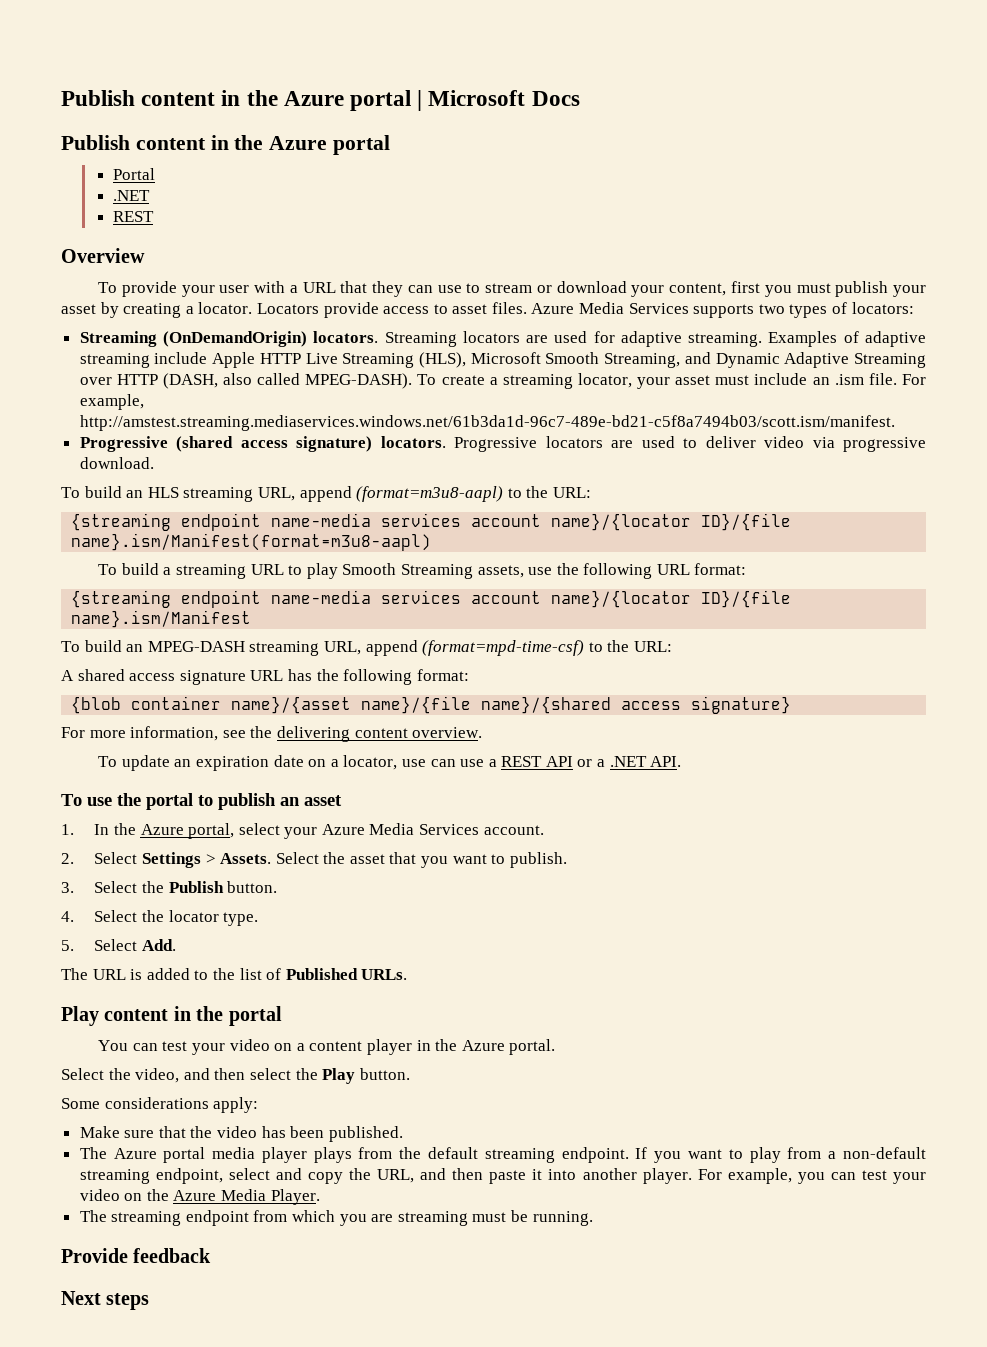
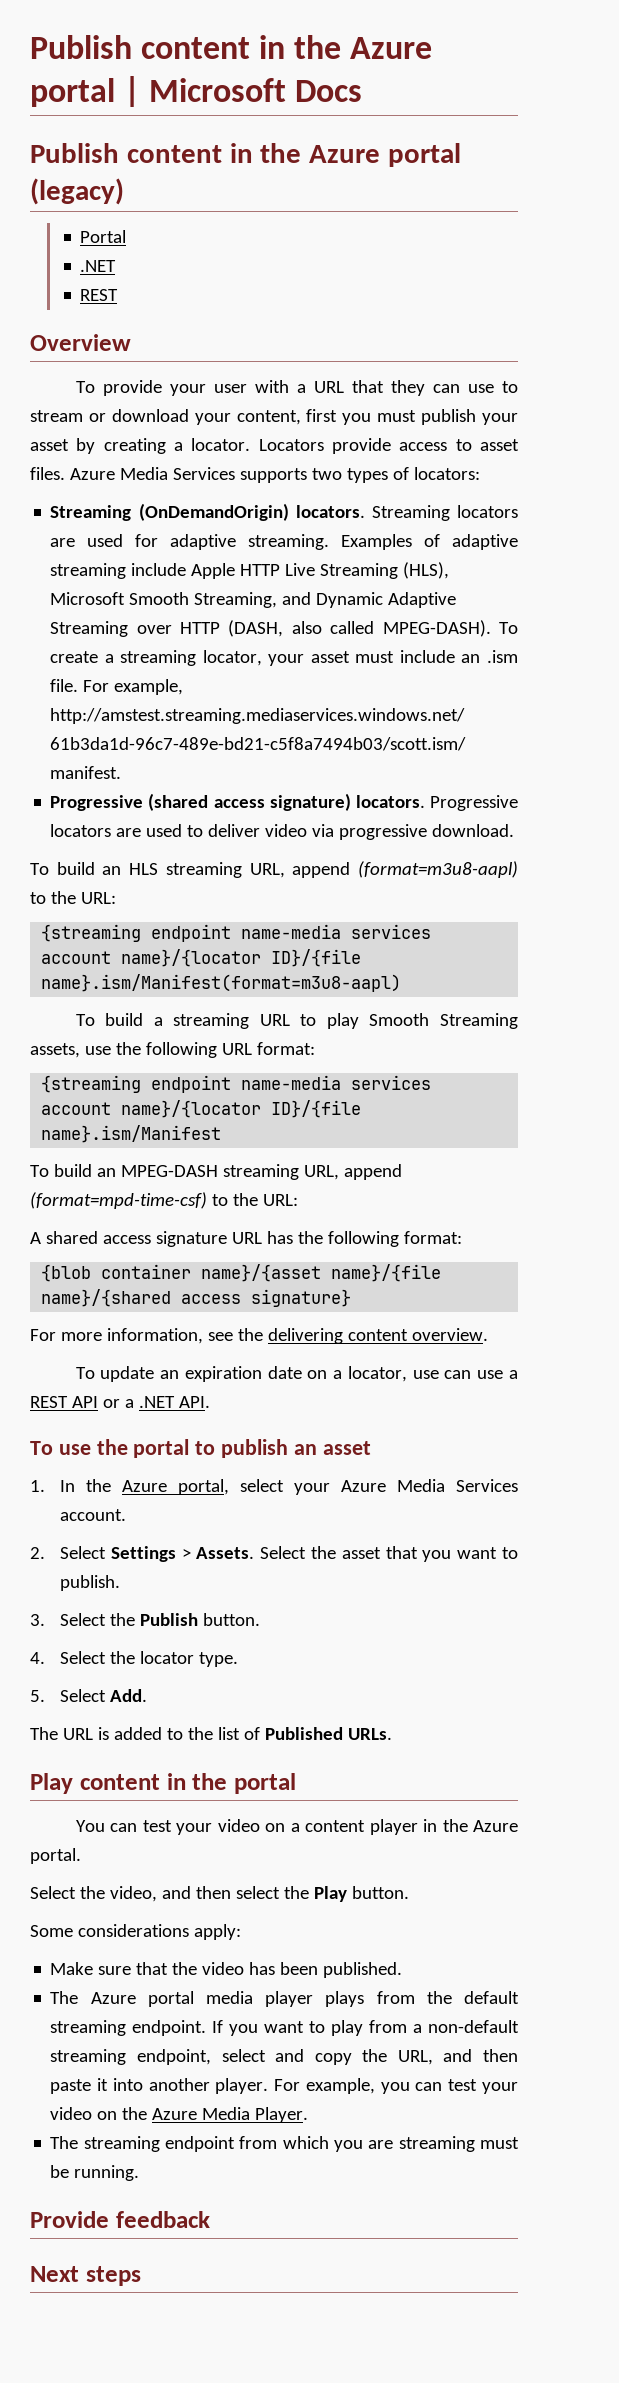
  Publish content in the Azure portal | Microsoft Docs
- Publish content in the Azure portal
+ Publish content in the Azure portal (legacy)

